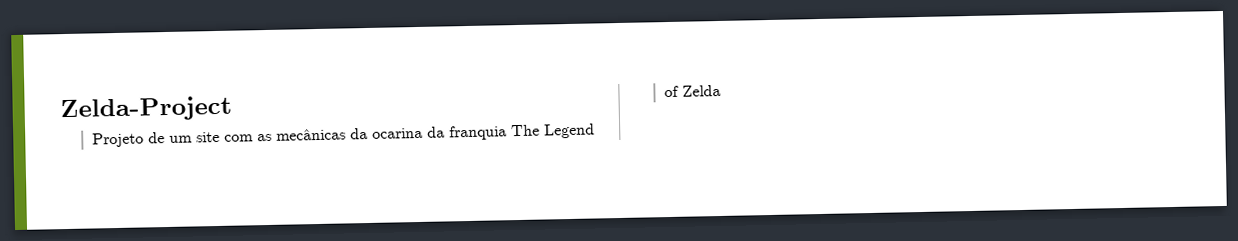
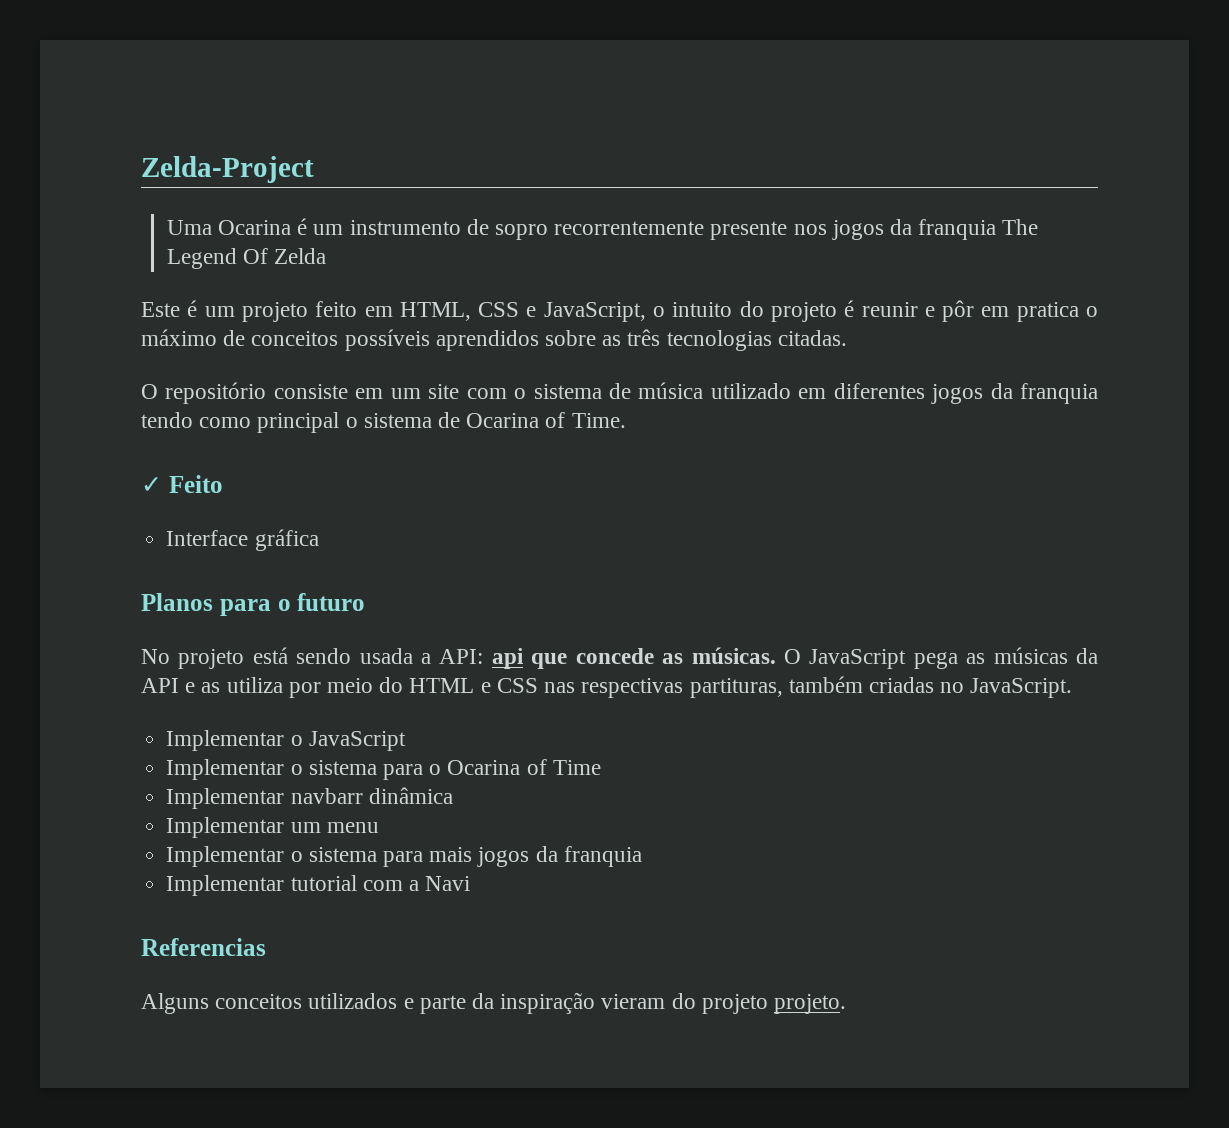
- Projeto de um site com as mecânicas da ocarina da franquia The Legend of Zelda
+ Uma Ocarina é um instrumento de sopro recorrentemente presente nos jogos da franquia The Legend Of Zelda
+ Este é um projeto feito em HTML, CSS e JavaScript, o intuito do projeto é reunir e pôr em pratica o máximo de conceitos possíveis aprendidos sobre as três tecnologias citadas.
+ O repositório consiste em um site com o sistema de música utilizado em diferentes jogos da franquia tendo como principal o sistema de Ocarina of Time.
+ ✓ Feito
+ Interface gráfica
+ Planos para o futuro
+ No projeto está sendo usada a API: api que concede as músicas. O JavaScript pega as músicas da API e as utiliza por meio do HTML e CSS nas respectivas partituras, também criadas no JavaScript.
+ Implementar o JavaScript
+ Implementar o sistema para o Ocarina of Time
+ Implementar navbarr dinâmica
+ Implementar um menu
+ Implementar o sistema para mais jogos da franquia
+ Implementar tutorial com a Navi
+ Referencias
+ Alguns conceitos utilizados e parte da inspiração vieram do projeto projeto.

